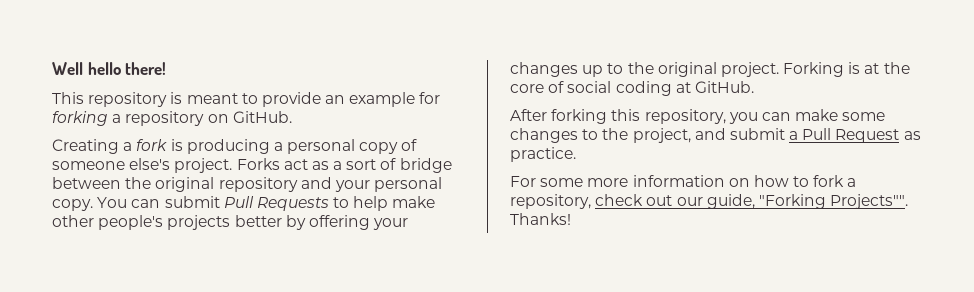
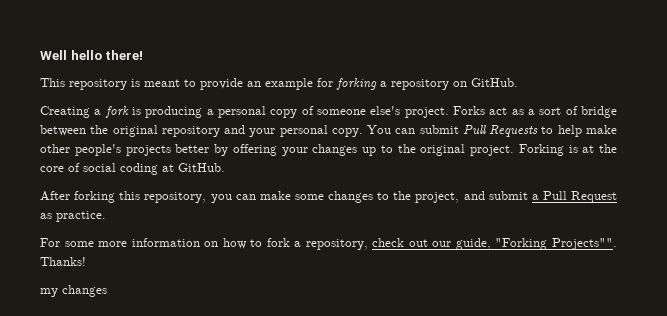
+ my changes

